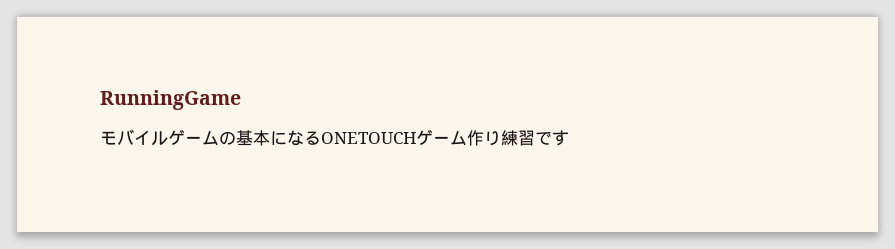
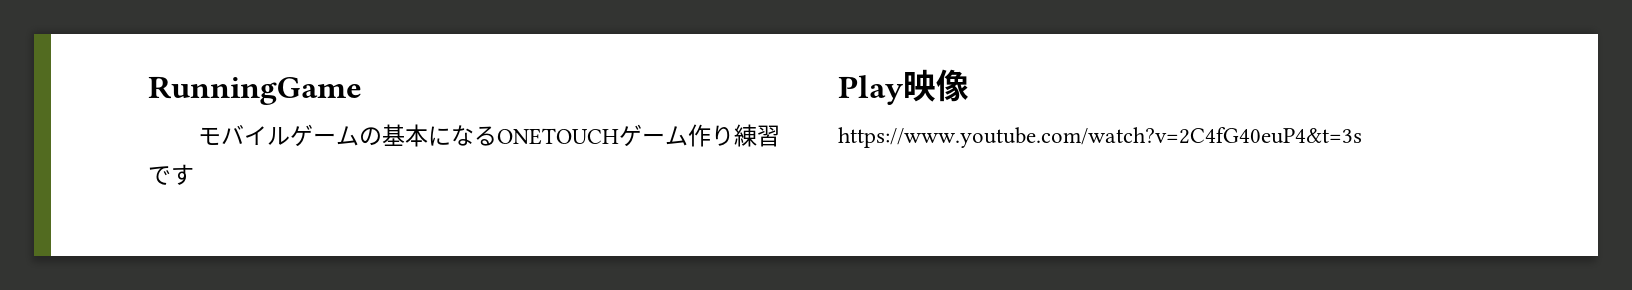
+ Play映像
+ https://www.youtube.com/watch?v=2C4fG40euP4&t=3s

